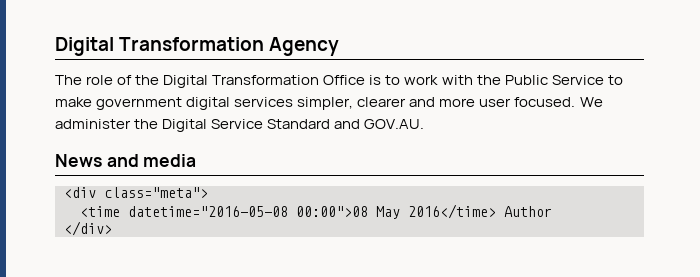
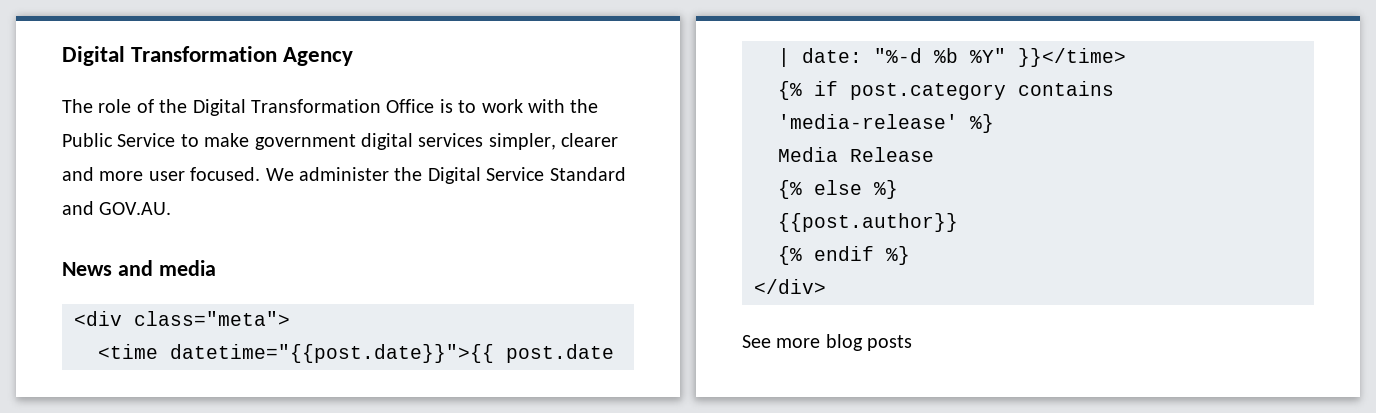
- <time datetime="2016-05-08 00:00">08 May 2016</time> Author
+ <time datetime="{{post.date}}">{{ post.date | date: "%-d %b %Y" }}</time>
+ {% if post.category contains 'media-release' %}
+ Media Release
+ {% else %}
+ {{post.author}}
+ {% endif %}
  </div>
+ See more blog posts

